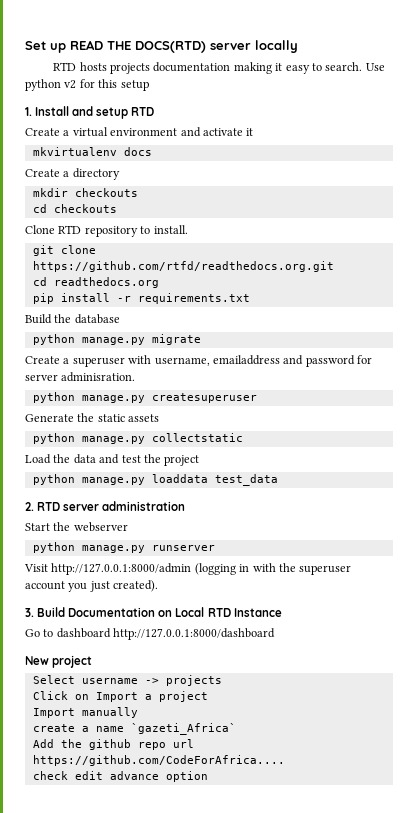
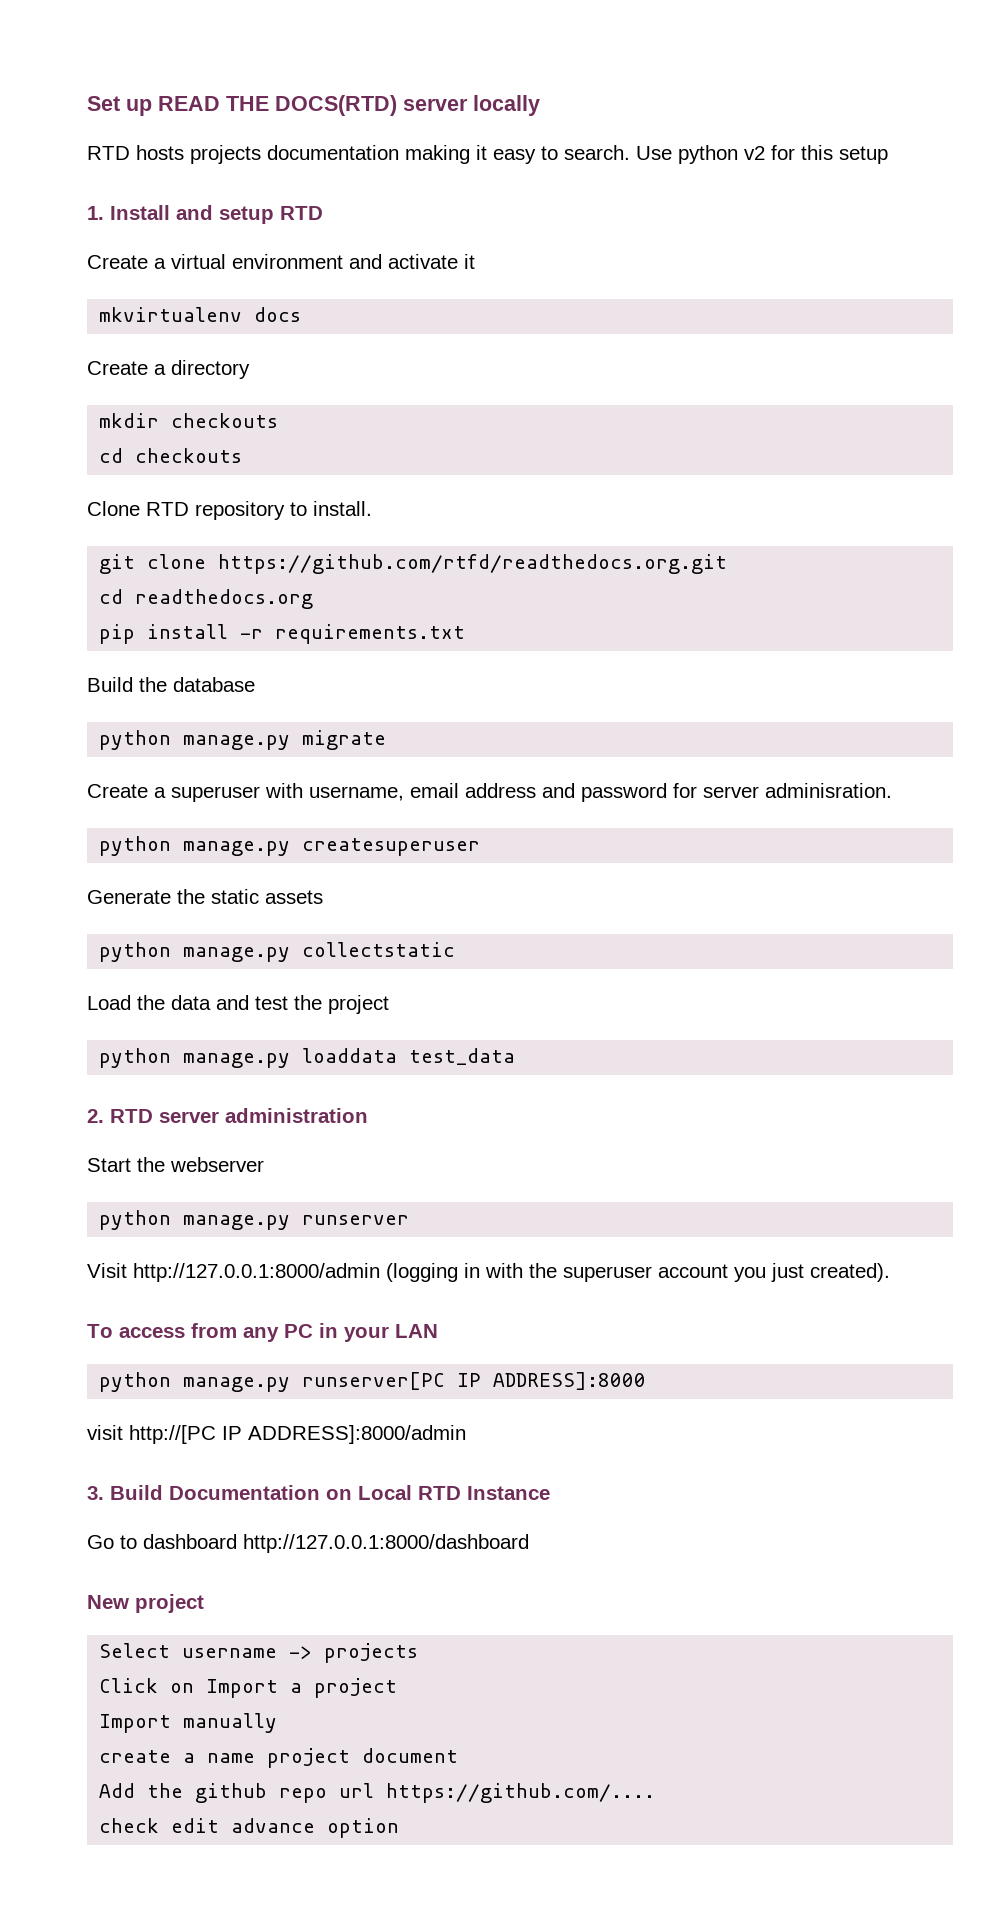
- Create a superuser with username, emailaddress and password for server adminisration.
+ Create a superuser with username, email address and password for server adminisration.
+ To access from any PC in your LAN
+ python manage.py runserver[PC IP ADDRESS]:8000
+ visit http://[PC IP ADDRESS]:8000/admin
- create a name `gazeti_Africa`
+ create a name project document
- Add the github repo url https://github.com/CodeForAfrica....
+ Add the github repo url https://github.com/....

